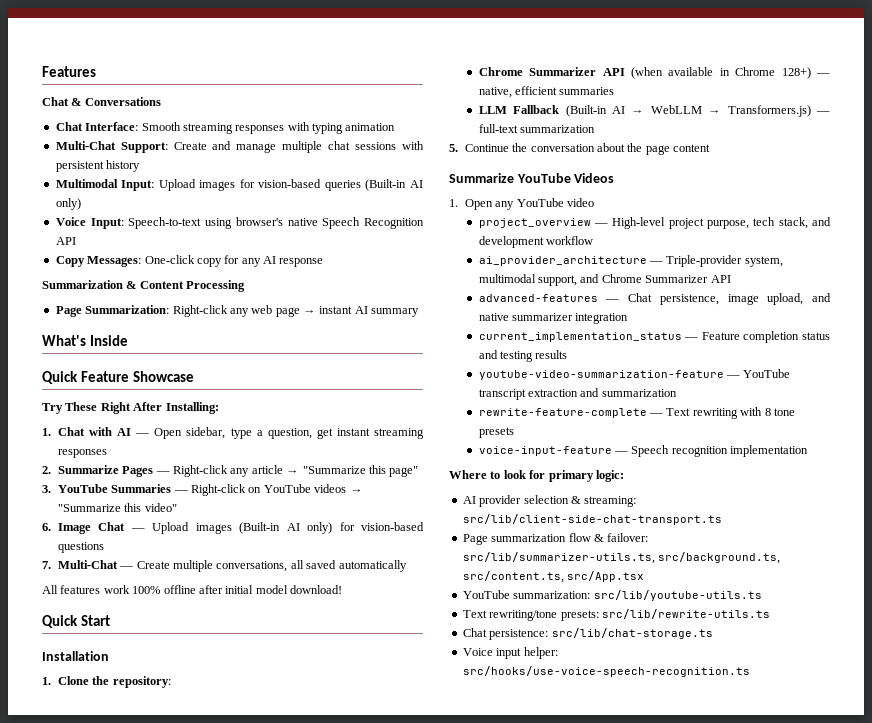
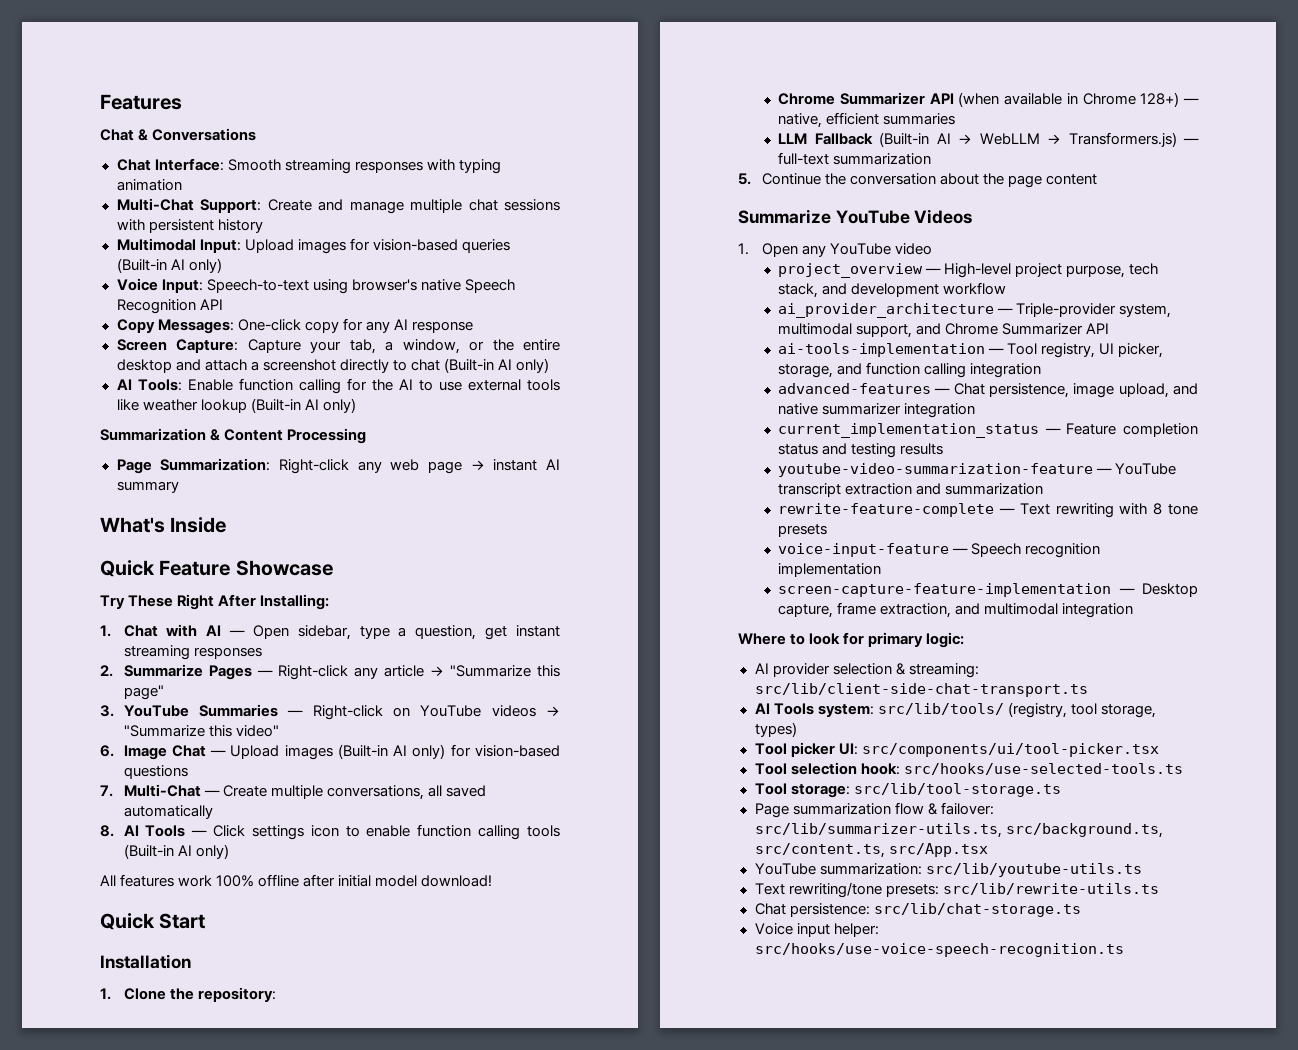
+ Screen Capture: Capture your tab, a window, or the entire desktop and attach a screenshot directly to chat (Built-in AI only)
+ AI Tools: Enable function calling for the AI to use external tools like weather lookup (Built-in AI only)
+ 8. AI Tools — Click settings icon to enable function calling tools (Built-in AI only)
+ ai-tools-implementation — Tool registry, UI picker, storage, and function calling integration
+ screen-capture-feature-implementation — Desktop capture, frame extraction, and multimodal integration
+ AI Tools system: src/lib/tools/ (registry, tool storage, types)
+ Tool picker UI: src/components/ui/tool-picker.tsx
+ Tool selection hook: src/hooks/use-selected-tools.ts
+ Tool storage: src/lib/tool-storage.ts

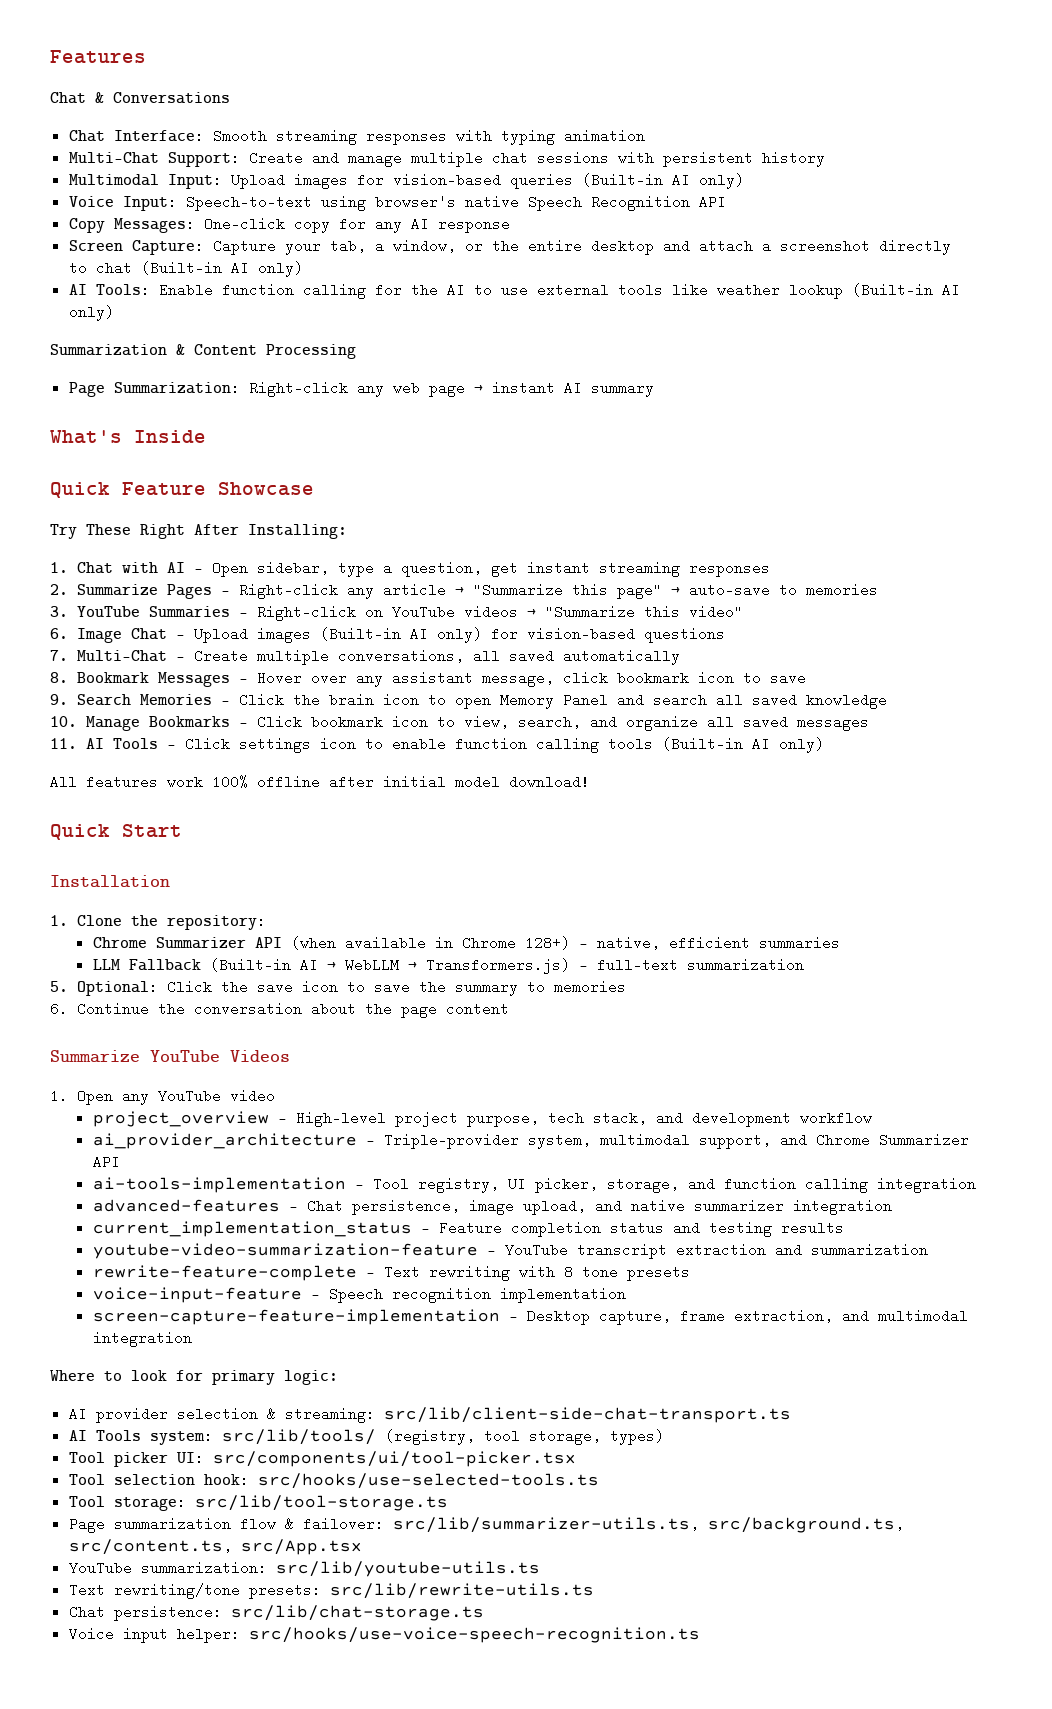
- 2. Summarize Pages — Right-click any article → "Summarize this page"
+ 2. Summarize Pages — Right-click any article → "Summarize this page" → auto-save to memories
- 8. AI Tools — Click settings icon to enable function calling tools (Built-in AI only)
+ 8. Bookmark Messages — Hover over any assistant message, click bookmark icon to save
+ 9. Search Memories — Click the brain icon to open Memory Panel and search all saved knowledge
+ 10. Manage Bookmarks — Click bookmark icon to view, search, and organize all saved messages
+ 11. AI Tools — Click settings icon to enable function calling tools (Built-in AI only)
- 5. Continue the conversation about the page content
+ 5. Optional: Click the save icon to save the summary to memories
+ 6. Continue the conversation about the page content

